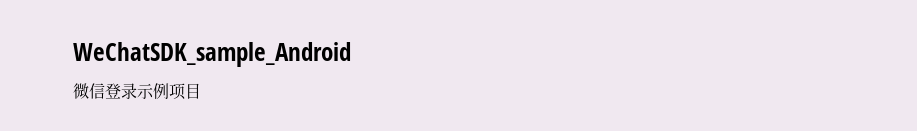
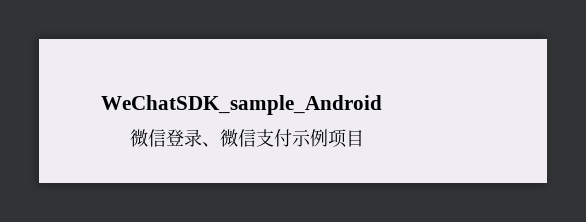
- 微信登录示例项目
+ 微信登录、微信支付示例项目

